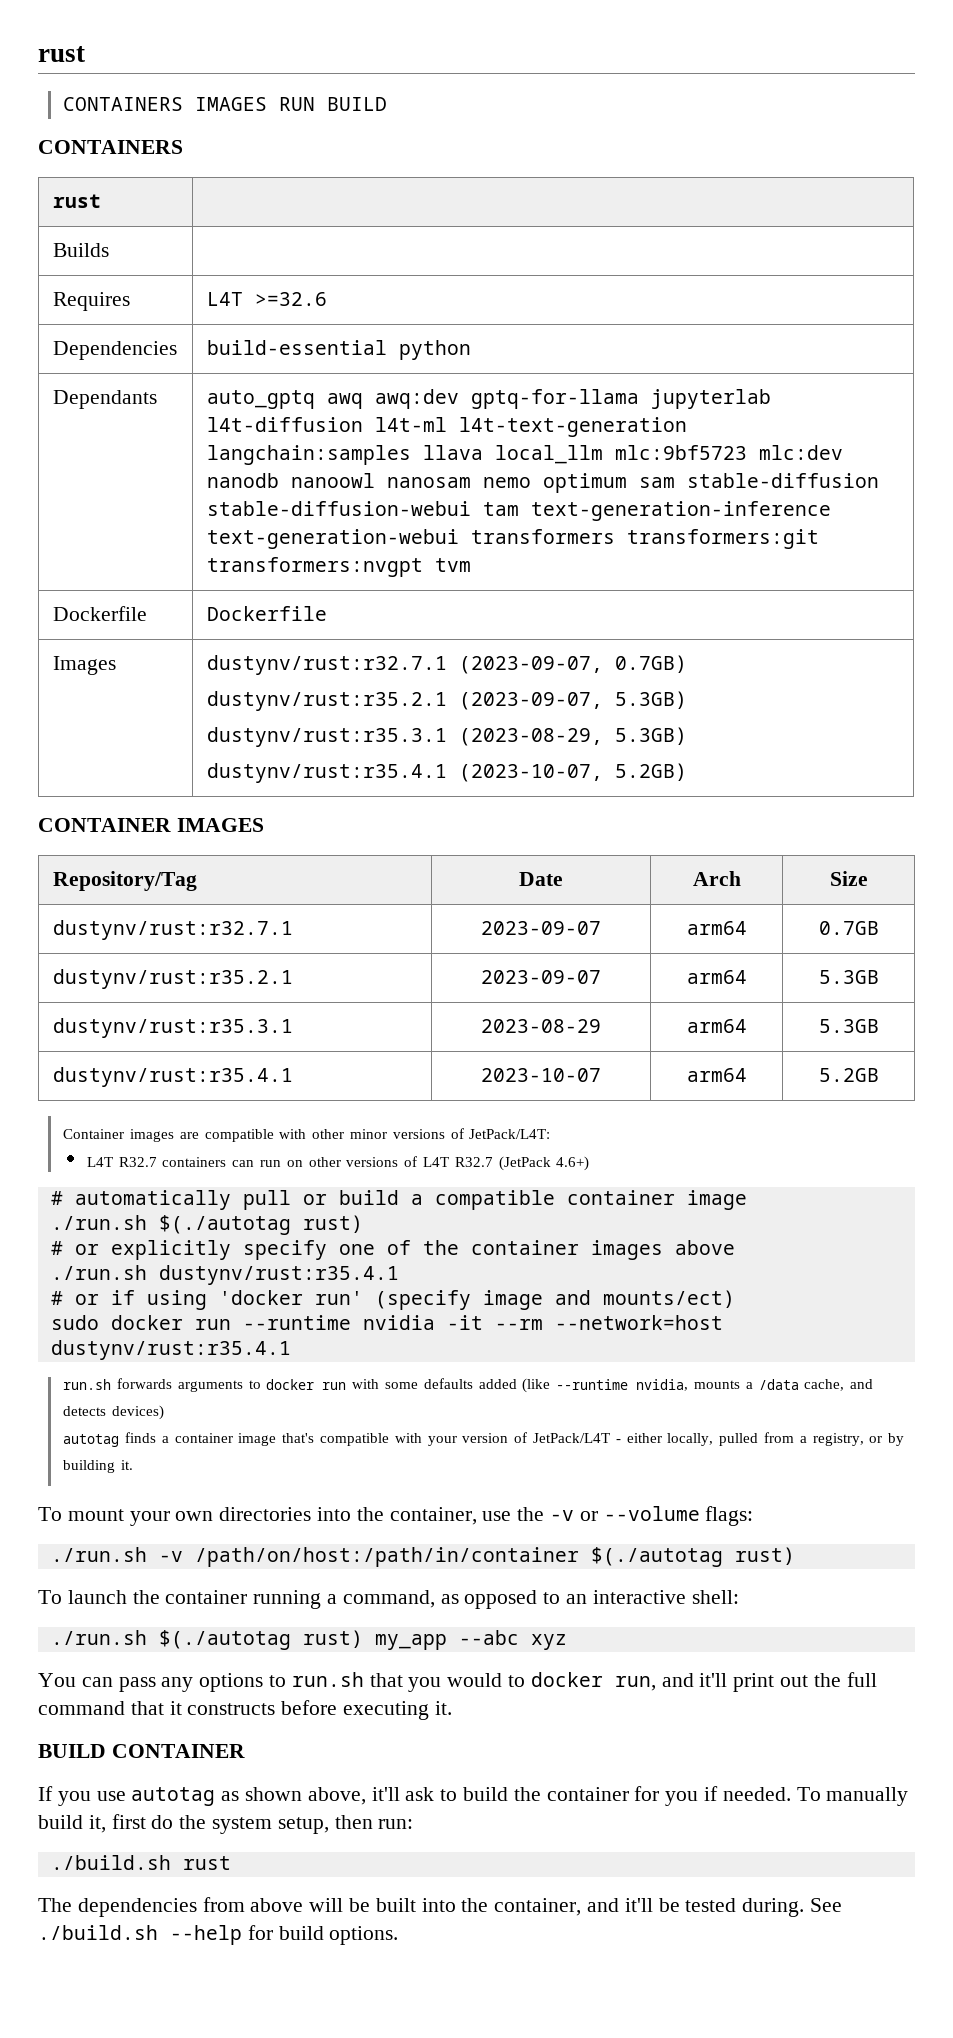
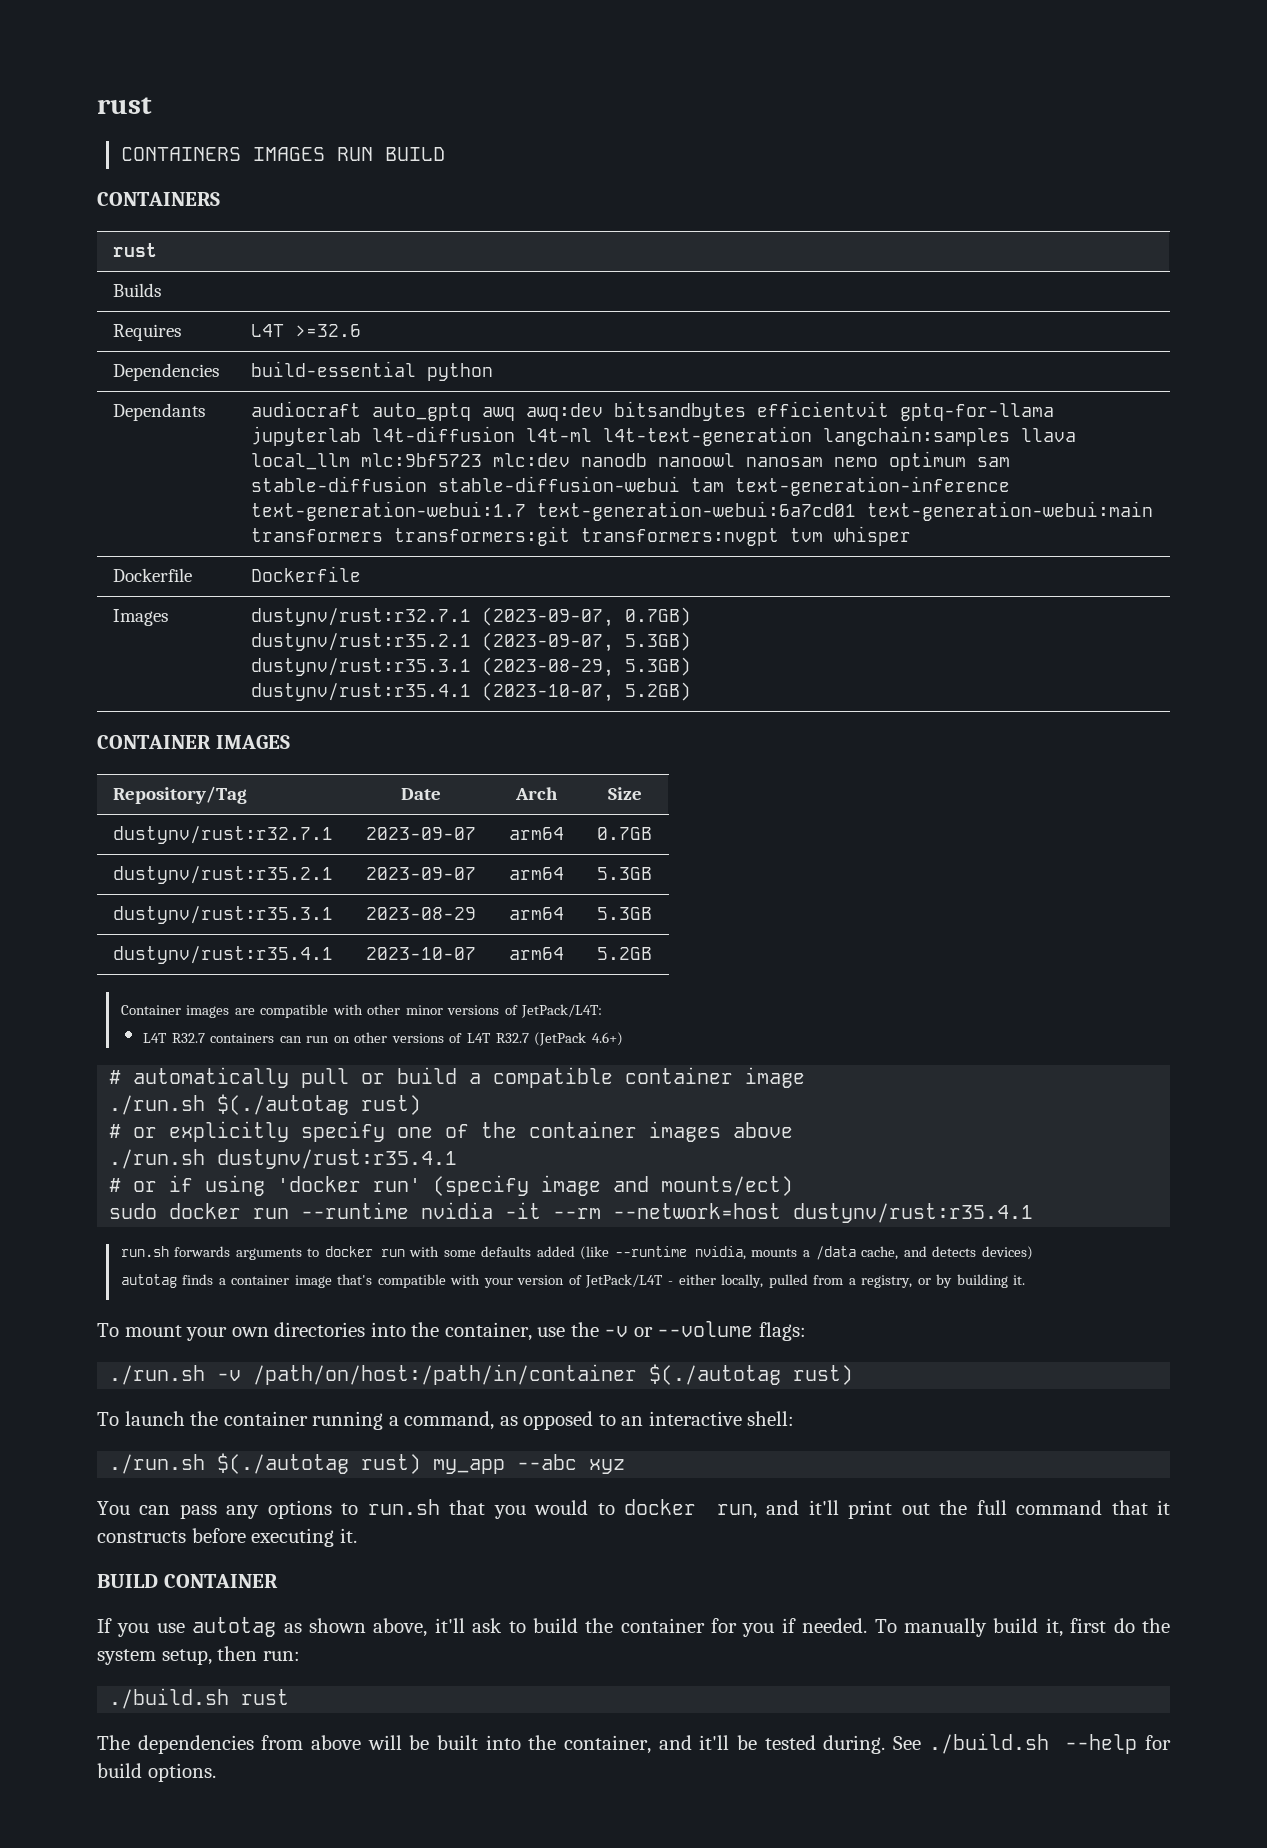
- Dependants | auto_gptq awq awq:dev gptq-for-llama jupyterlab l4t-diffusion l4t-ml l4t-text-generation langchain:samples llava local_llm mlc:9bf5723 mlc:dev nanodb nanoowl nanosam nemo optimum sam stable-diffusion stable-diffusion-webui tam text-generation-inference text-generation-webui transformers transformers:git transformers:nvgpt tvm
+ Dependants | audiocraft auto_gptq awq awq:dev bitsandbytes efficientvit gptq-for-llama jupyterlab l4t-diffusion l4t-ml l4t-text-generation langchain:samples llava local_llm mlc:9bf5723 mlc:dev nanodb nanoowl nanosam nemo optimum sam stable-diffusion stable-diffusion-webui tam text-generation-inference text-generation-webui:1.7 text-generation-webui:6a7cd01 text-generation-webui:main transformers transformers:git transformers:nvgpt tvm whisper

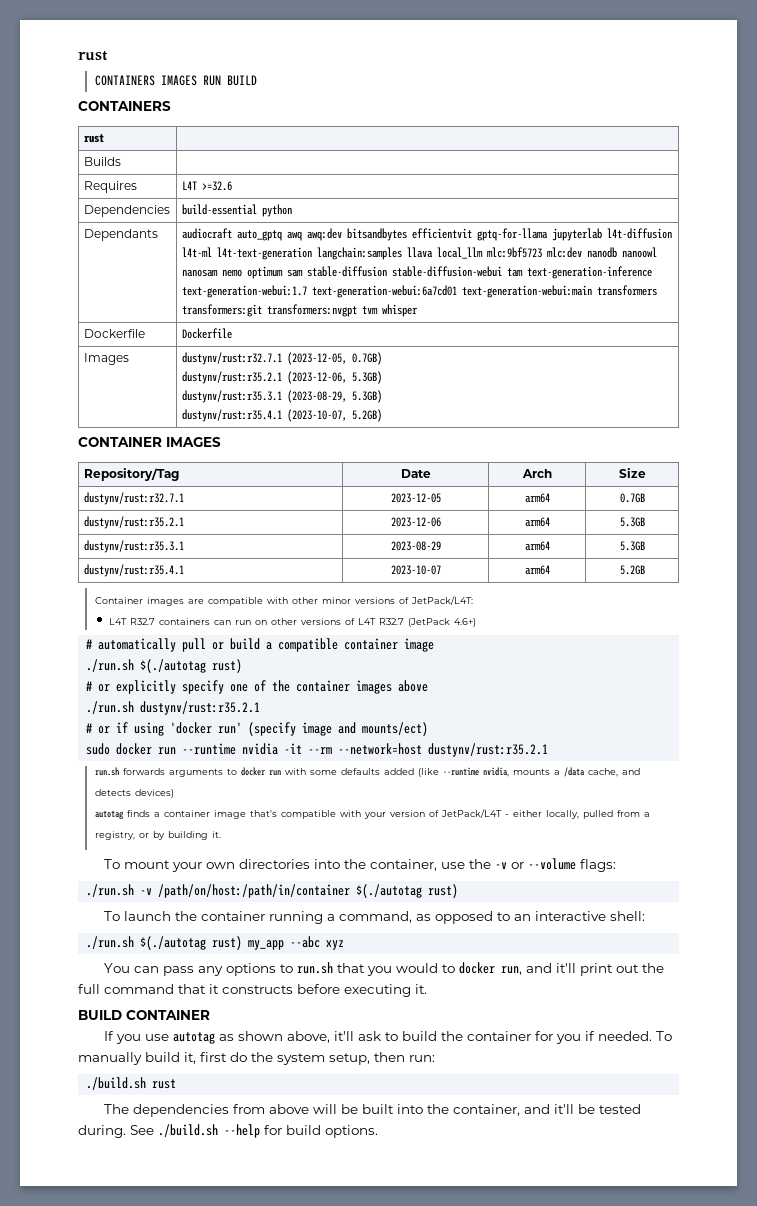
- Images | dustynv/rust:r32.7.1 (2023-09-07, 0.7GB)
- dustynv/rust:r35.2.1 (2023-09-07, 5.3GB)
+ Images | dustynv/rust:r32.7.1 (2023-12-05, 0.7GB)
+ dustynv/rust:r35.2.1 (2023-12-06, 5.3GB)
- dustynv/rust:r32.7.1 | 2023-09-07 | arm64 | 0.7GB
+ dustynv/rust:r32.7.1 | 2023-12-05 | arm64 | 0.7GB
- dustynv/rust:r35.2.1 | 2023-09-07 | arm64 | 5.3GB
+ dustynv/rust:r35.2.1 | 2023-12-06 | arm64 | 5.3GB
- ./run.sh dustynv/rust:r35.4.1
+ ./run.sh dustynv/rust:r35.2.1
- sudo docker run --runtime nvidia -it --rm --network=host dustynv/rust:r35.4.1
+ sudo docker run --runtime nvidia -it --rm --network=host dustynv/rust:r35.2.1

